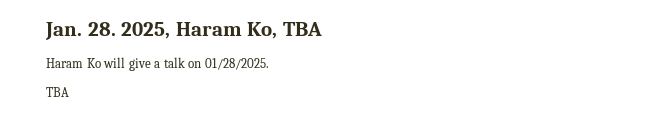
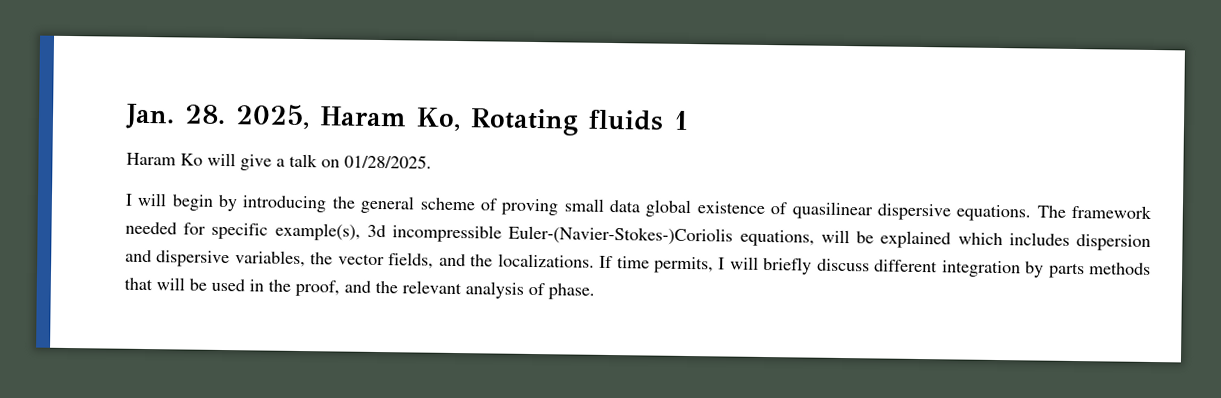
- Jan. 28. 2025, Haram Ko, TBA
+ Jan. 28. 2025, Haram Ko, Rotating fluids 1
  Haram Ko will give a talk on 01/28/2025.
- TBA
+ I will begin by introducing the general scheme of proving small data global existence of quasilinear dispersive equations. The framework needed for specific example(s), 3d incompressible Euler-(Navier-Stokes-)Coriolis equations, will be explained which includes dispersion and dispersive variables, the vector fields, and the localizations. If time permits, I will briefly discuss different integration by parts methods that will be used in the proof, and the relevant analysis of phase.

